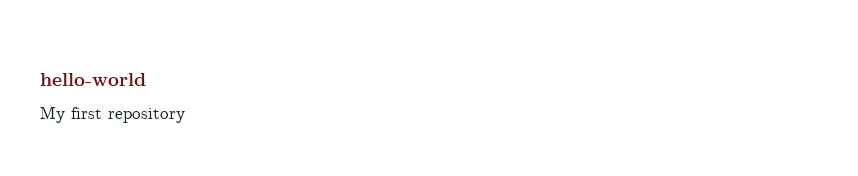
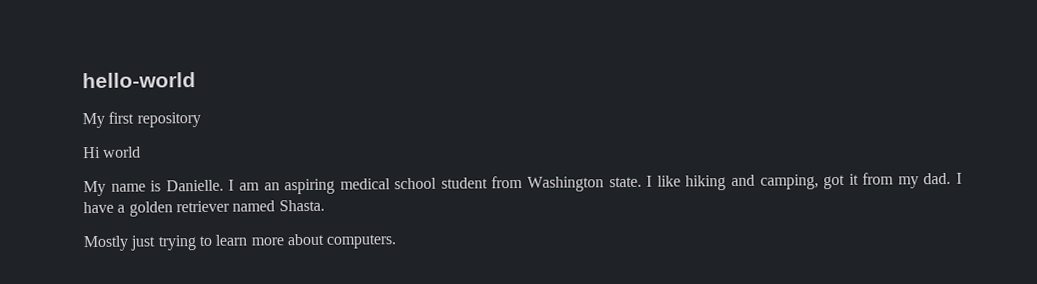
+ Hi world
+ My name is Danielle. I am an aspiring medical school student from Washington state. I like hiking and camping, got it from my dad. I have a golden retriever named Shasta.
+ Mostly just trying to learn more about computers.

